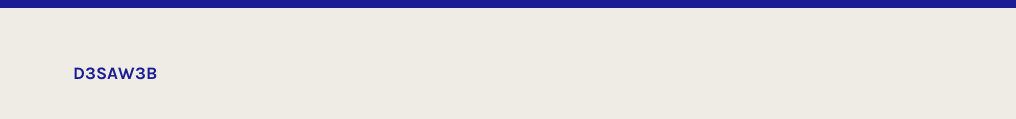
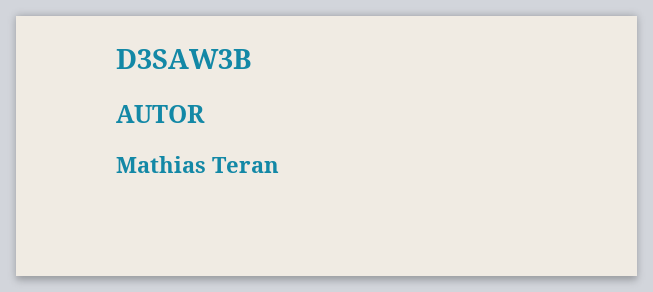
+ AUTOR
+ Mathias Teran

